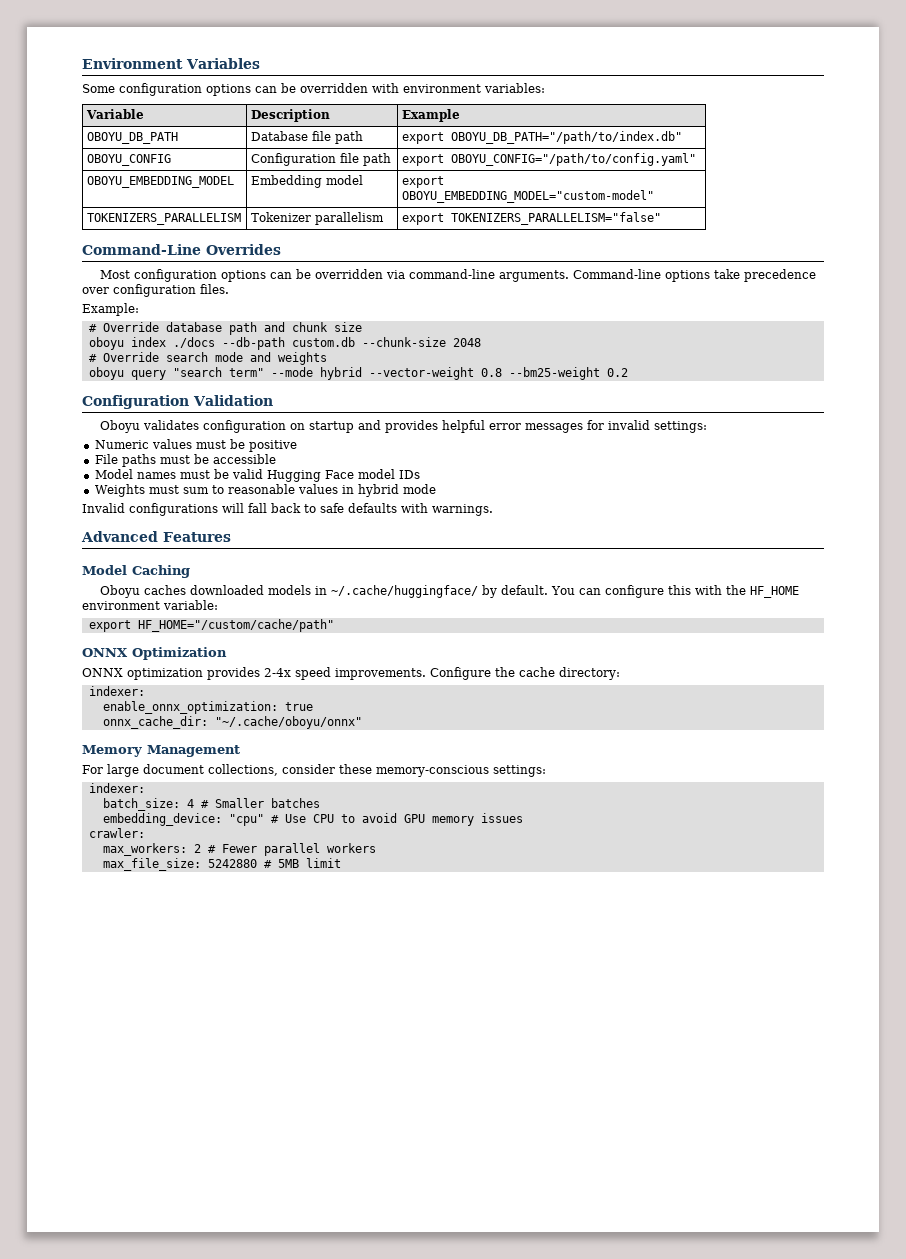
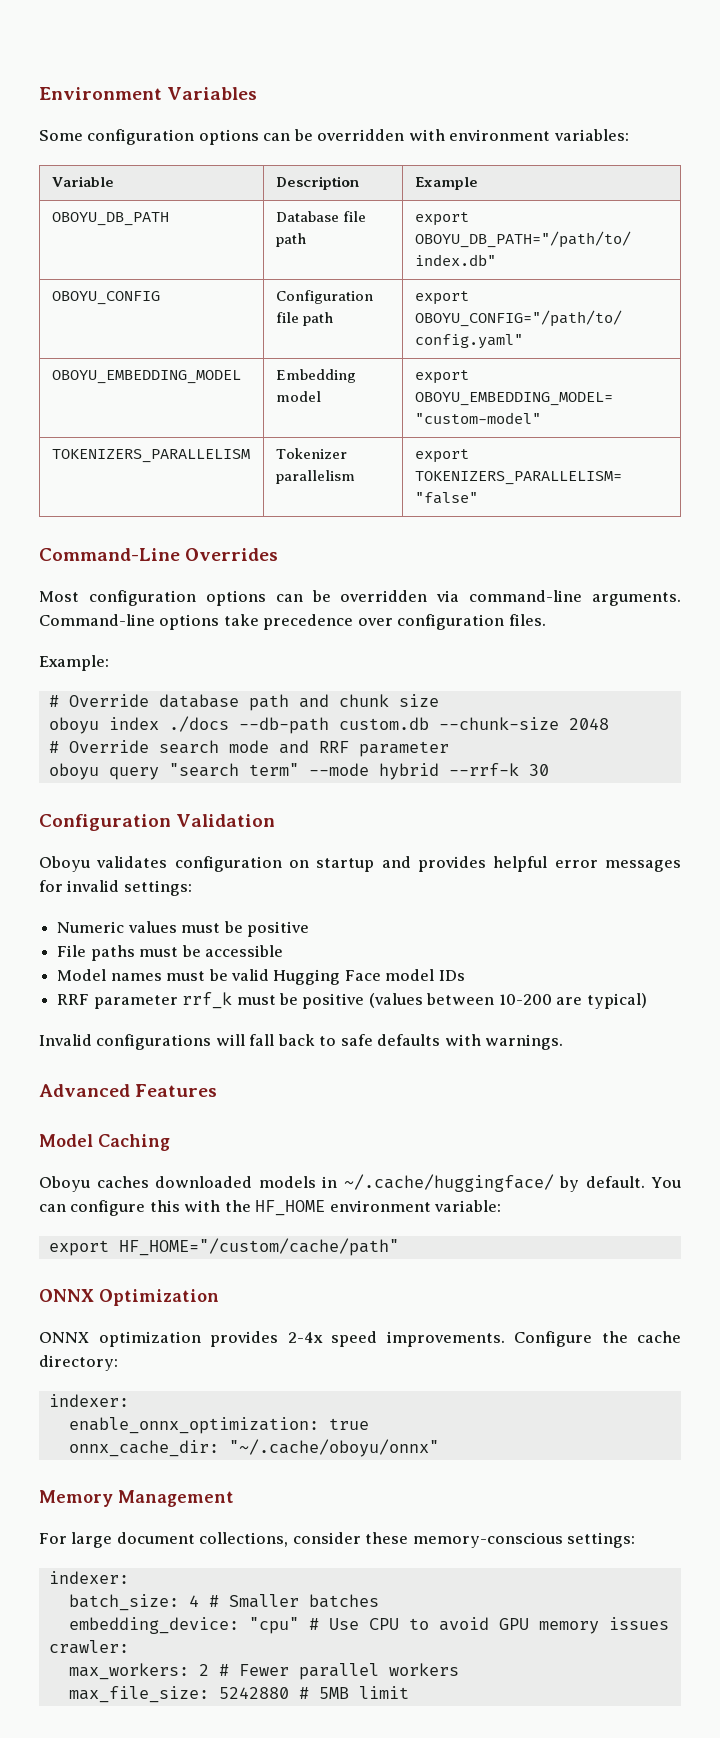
- # Override search mode and weights
+ # Override search mode and RRF parameter
- oboyu query "search term" --mode hybrid --vector-weight 0.8 --bm25-weight 0.2
+ oboyu query "search term" --mode hybrid --rrf-k 30
- Weights must sum to reasonable values in hybrid mode
+ RRF parameter rrf_k must be positive (values between 10-200 are typical)

